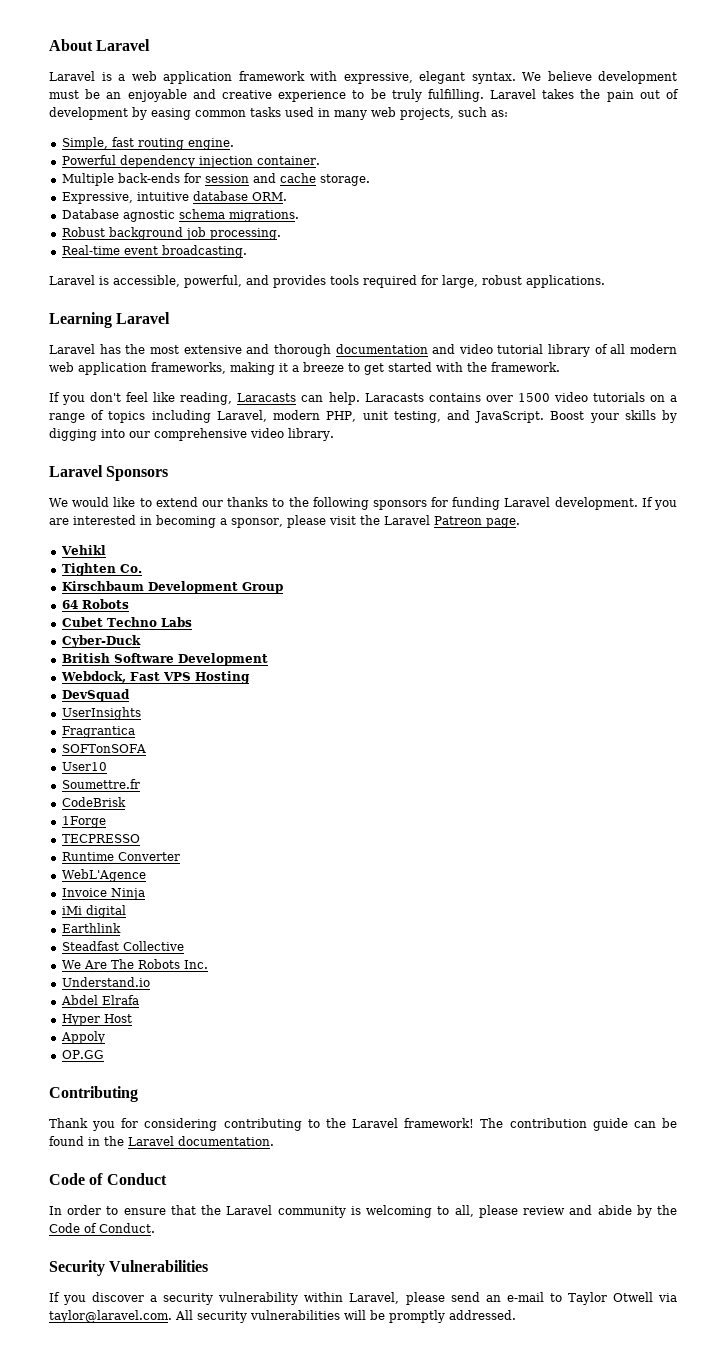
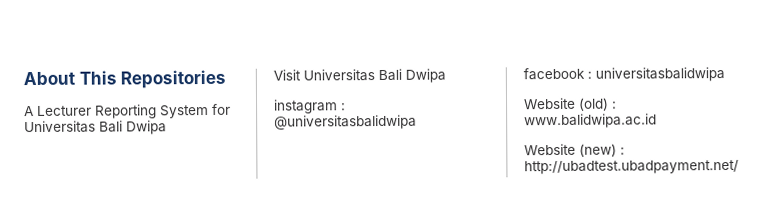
- About Laravel
- Laravel is a web application framework with expressive, elegant syntax. We believe development must be an enjoyable and creative experience to be truly fulfilling. Laravel takes the pain out of development by easing common tasks used in many web projects, such as:
- Simple, fast routing engine.
- Powerful dependency injection container.
- Multiple back-ends for session and cache storage.
- Expressive, intuitive database ORM.
- Database agnostic schema migrations.
- Robust background job processing.
- Real-time event broadcasting.
- Laravel is accessible, powerful, and provides tools required for large, robust applications.
- Learning Laravel
- Laravel has the most extensive and thorough documentation and video tutorial library of all modern web application frameworks, making it a breeze to get started with the framework.
- If you don't feel like reading, Laracasts can help. Laracasts contains over 1500 video tutorials on a range of topics including Laravel, modern PHP, unit testing, and JavaScript. Boost your skills by digging into our comprehensive video library.
- Laravel Sponsors
- We would like to extend our thanks to the following sponsors for funding Laravel development. If you are interested in becoming a sponsor, please visit the Laravel Patreon page.
- Vehikl
- Tighten Co.
- Kirschbaum Development Group
- 64 Robots
- Cubet Techno Labs
- Cyber-Duck
- British Software Development
- Webdock, Fast VPS Hosting
- DevSquad
- UserInsights
- Fragrantica
- SOFTonSOFA
- User10
- Soumettre.fr
- CodeBrisk
- 1Forge
- TECPRESSO
- Runtime Converter
- WebL'Agence
- Invoice Ninja
- iMi digital
- Earthlink
- Steadfast Collective
- We Are The Robots Inc.
- Understand.io
- Abdel Elrafa
- Hyper Host
- Appoly
- OP.GG
- Contributing
- Thank you for considering contributing to the Laravel framework! The contribution guide can be found in the Laravel documentation.
- Code of Conduct
- In order to ensure that the Laravel community is welcoming to all, please review and abide by the Code of Conduct.
- Security Vulnerabilities
- If you discover a security vulnerability within Laravel, please send an e-mail to Taylor Otwell via taylor@laravel.com. All security vulnerabilities will be promptly addressed.
+ About This Repositories
+ A Lecturer Reporting System for Universitas Bali Dwipa
+ Visit Universitas Bali Dwipa
+ instagram : @universitasbalidwipa
+ facebook : universitasbalidwipa
+ Website (old) : www.balidwipa.ac.id
+ Website (new) : http://ubadtest.ubadpayment.net/

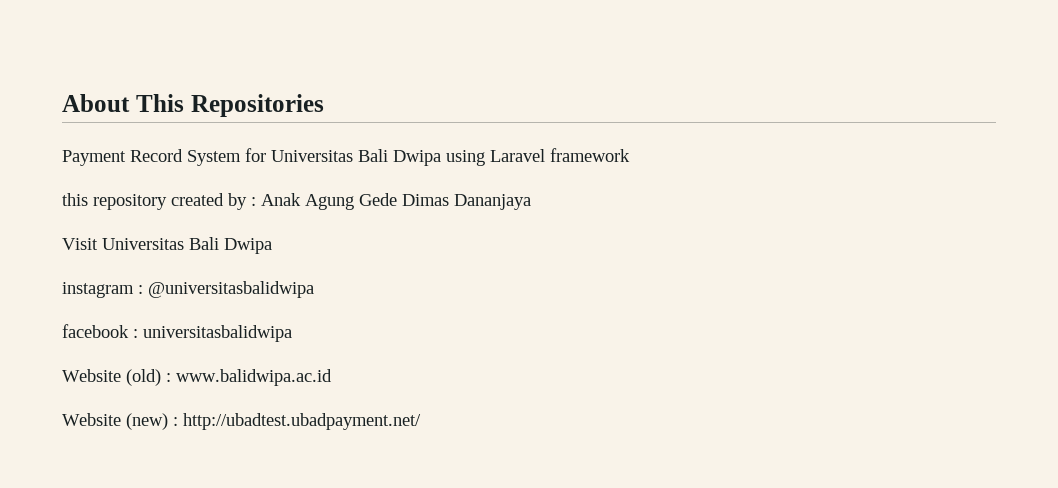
- A Lecturer Reporting System for Universitas Bali Dwipa
+ Payment Record System for Universitas Bali Dwipa using Laravel framework
+ this repository created by : Anak Agung Gede Dimas Dananjaya

